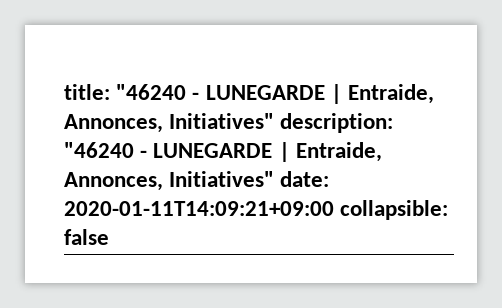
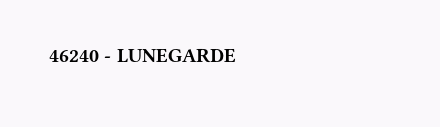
- title: "46240 - LUNEGARDE | Entraide, Annonces, Initiatives" description: "46240 - LUNEGARDE | Entraide, Annonces, Initiatives" date: 2020-01-11T14:09:21+09:00 collapsible: false
+ 46240 - LUNEGARDE

